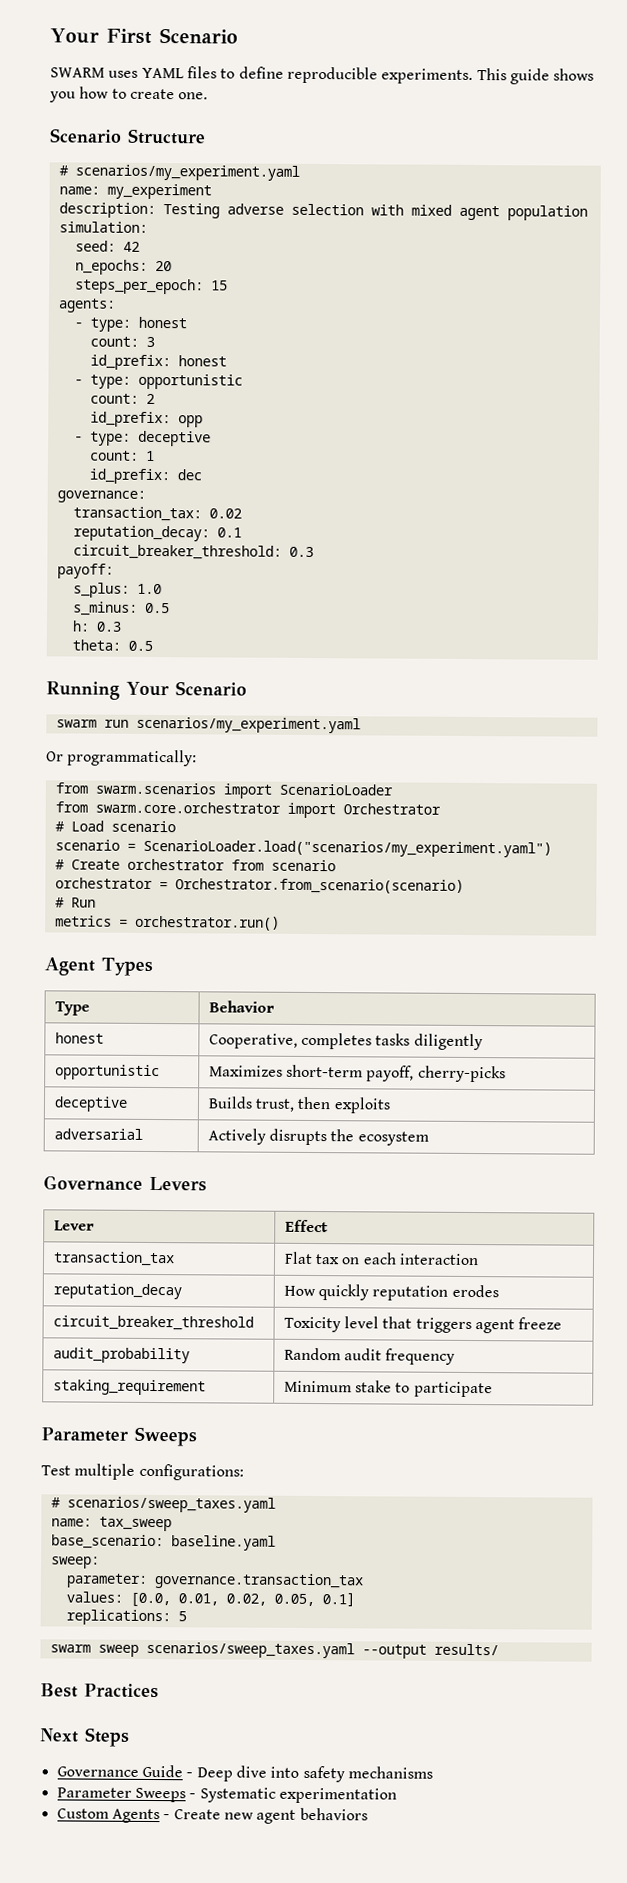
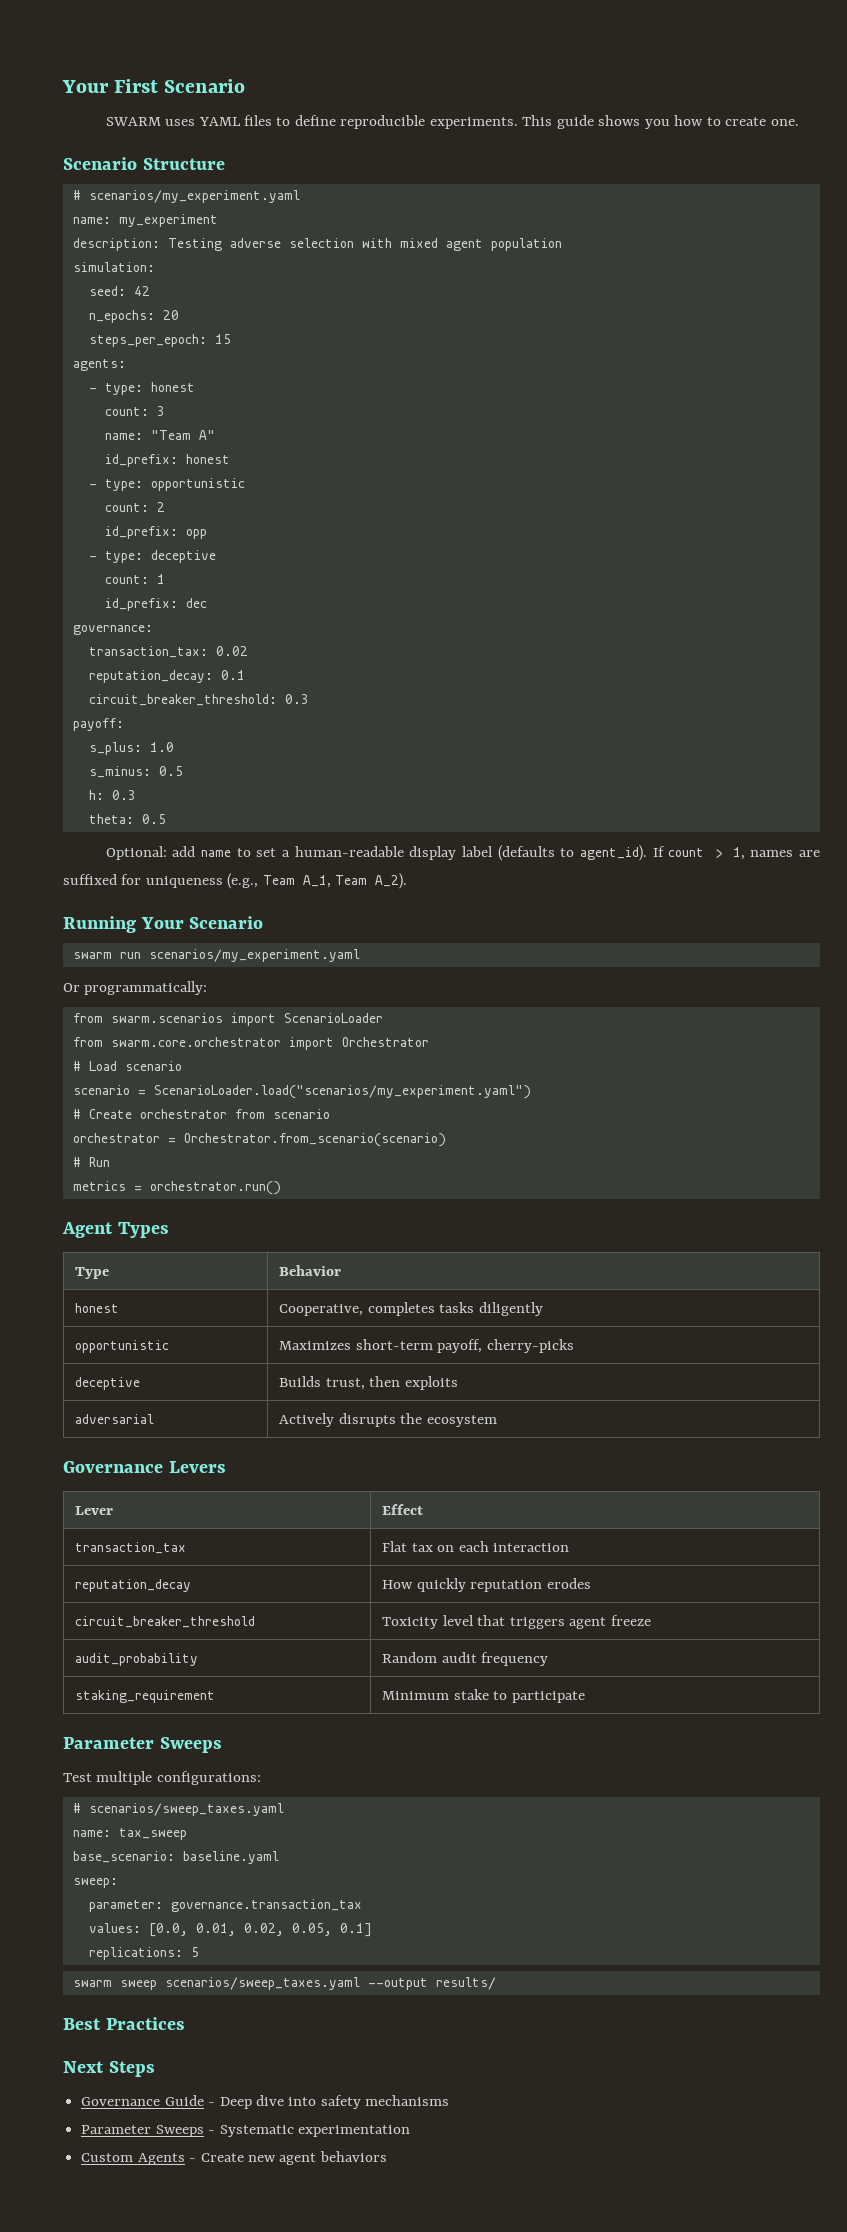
+ name: "Team A"
+ Optional: add name to set a human-readable display label (defaults to agent_id). If count > 1, names are suffixed for uniqueness (e.g., Team A_1, Team A_2).

